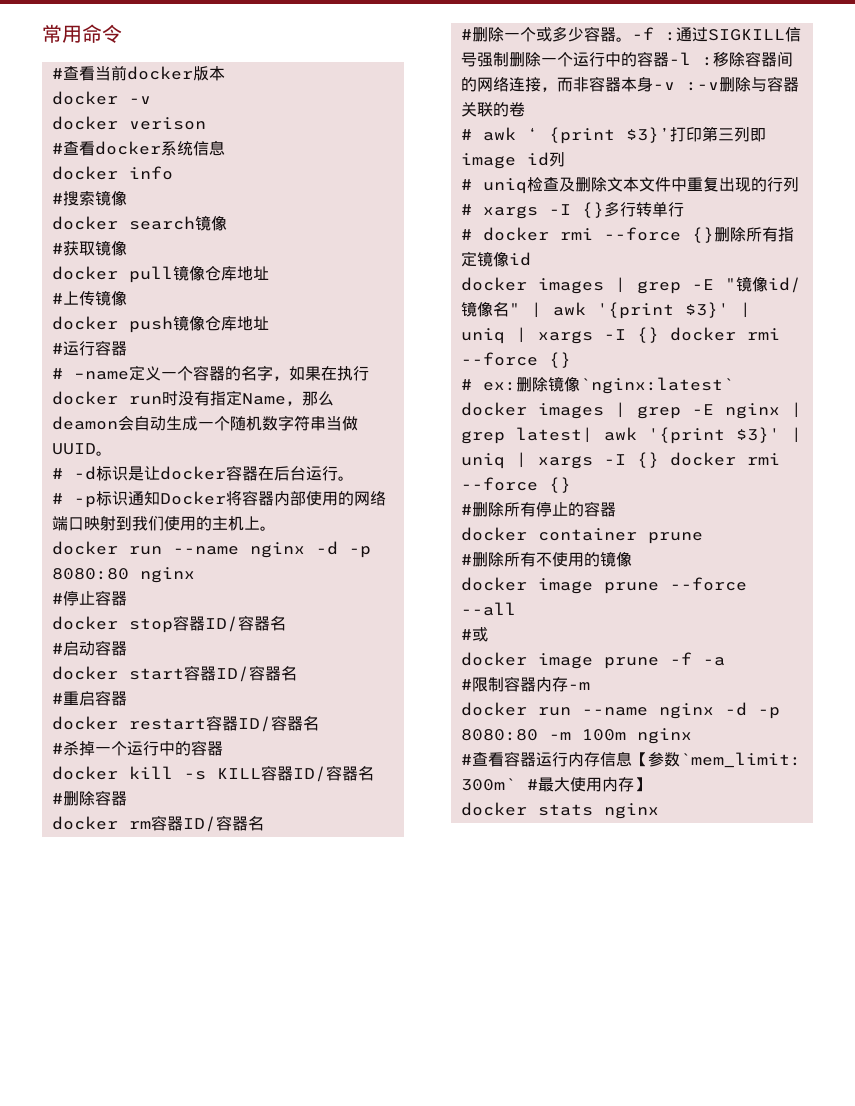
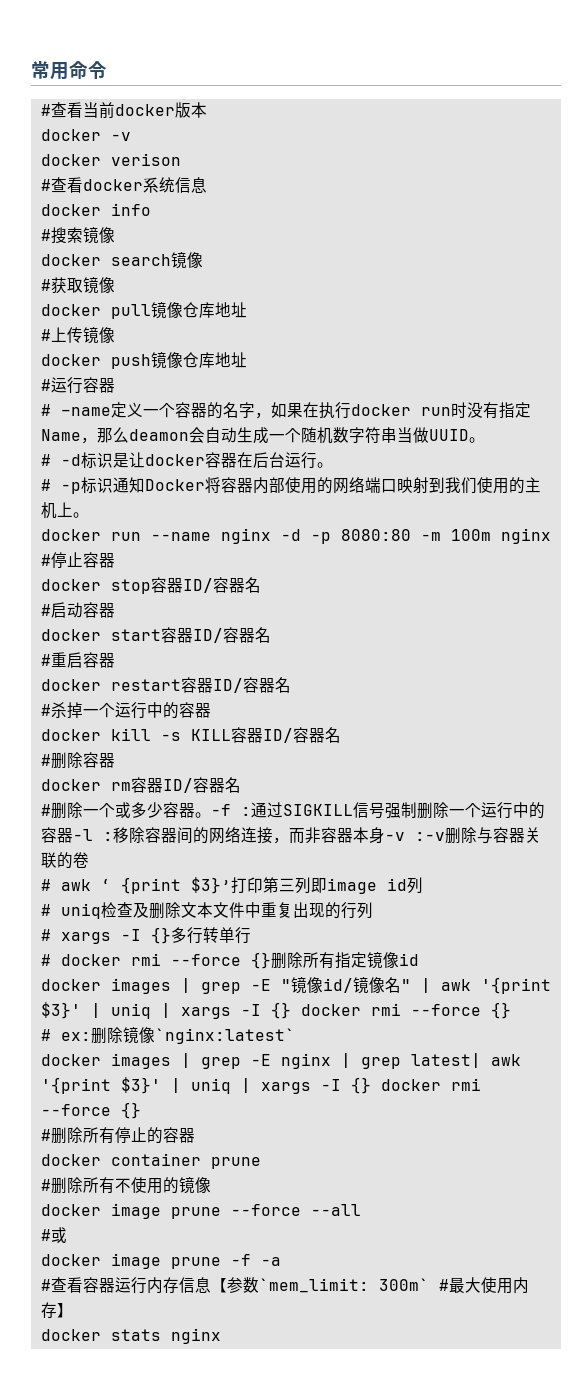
- docker run --name nginx -d -p 8080:80 nginx
+ docker run --name nginx -d -p 8080:80 -m 100m nginx
- #限制容器内存-m
- docker run --name nginx -d -p 8080:80 -m 100m nginx

